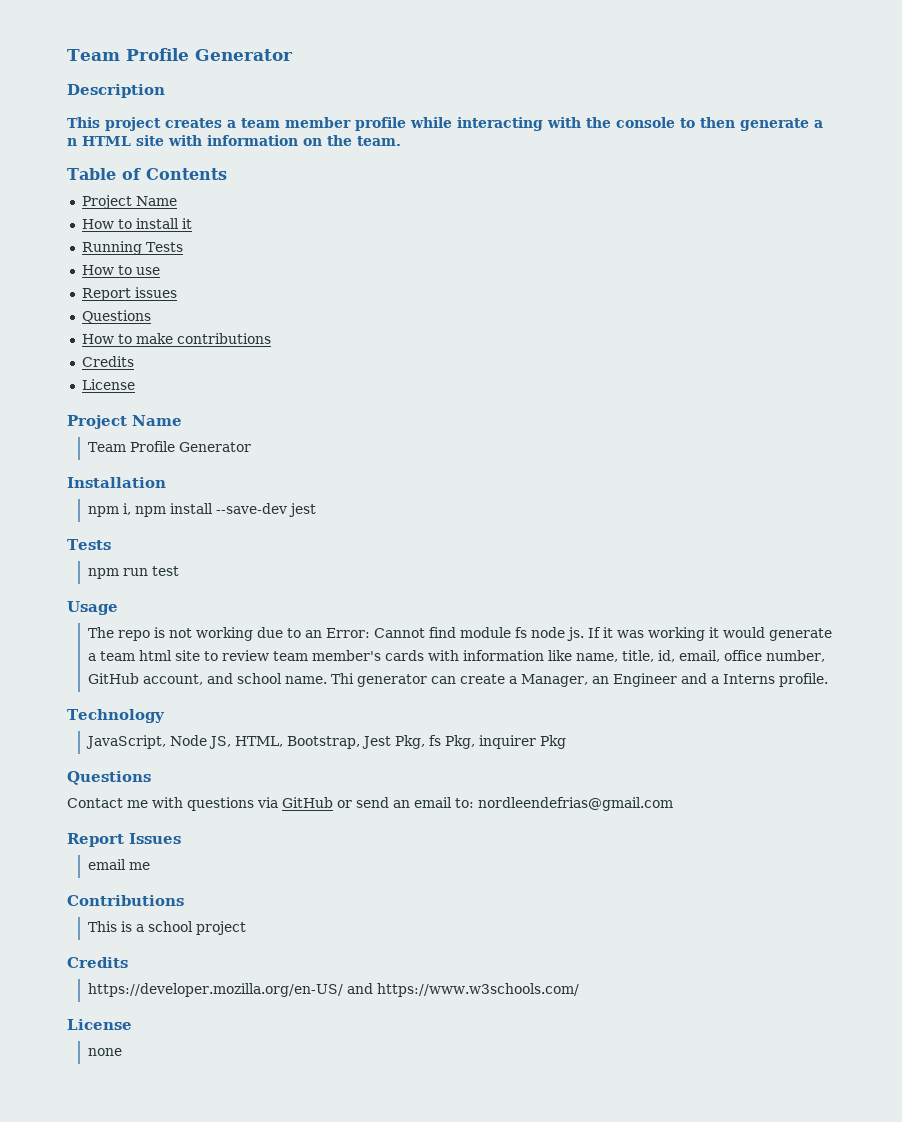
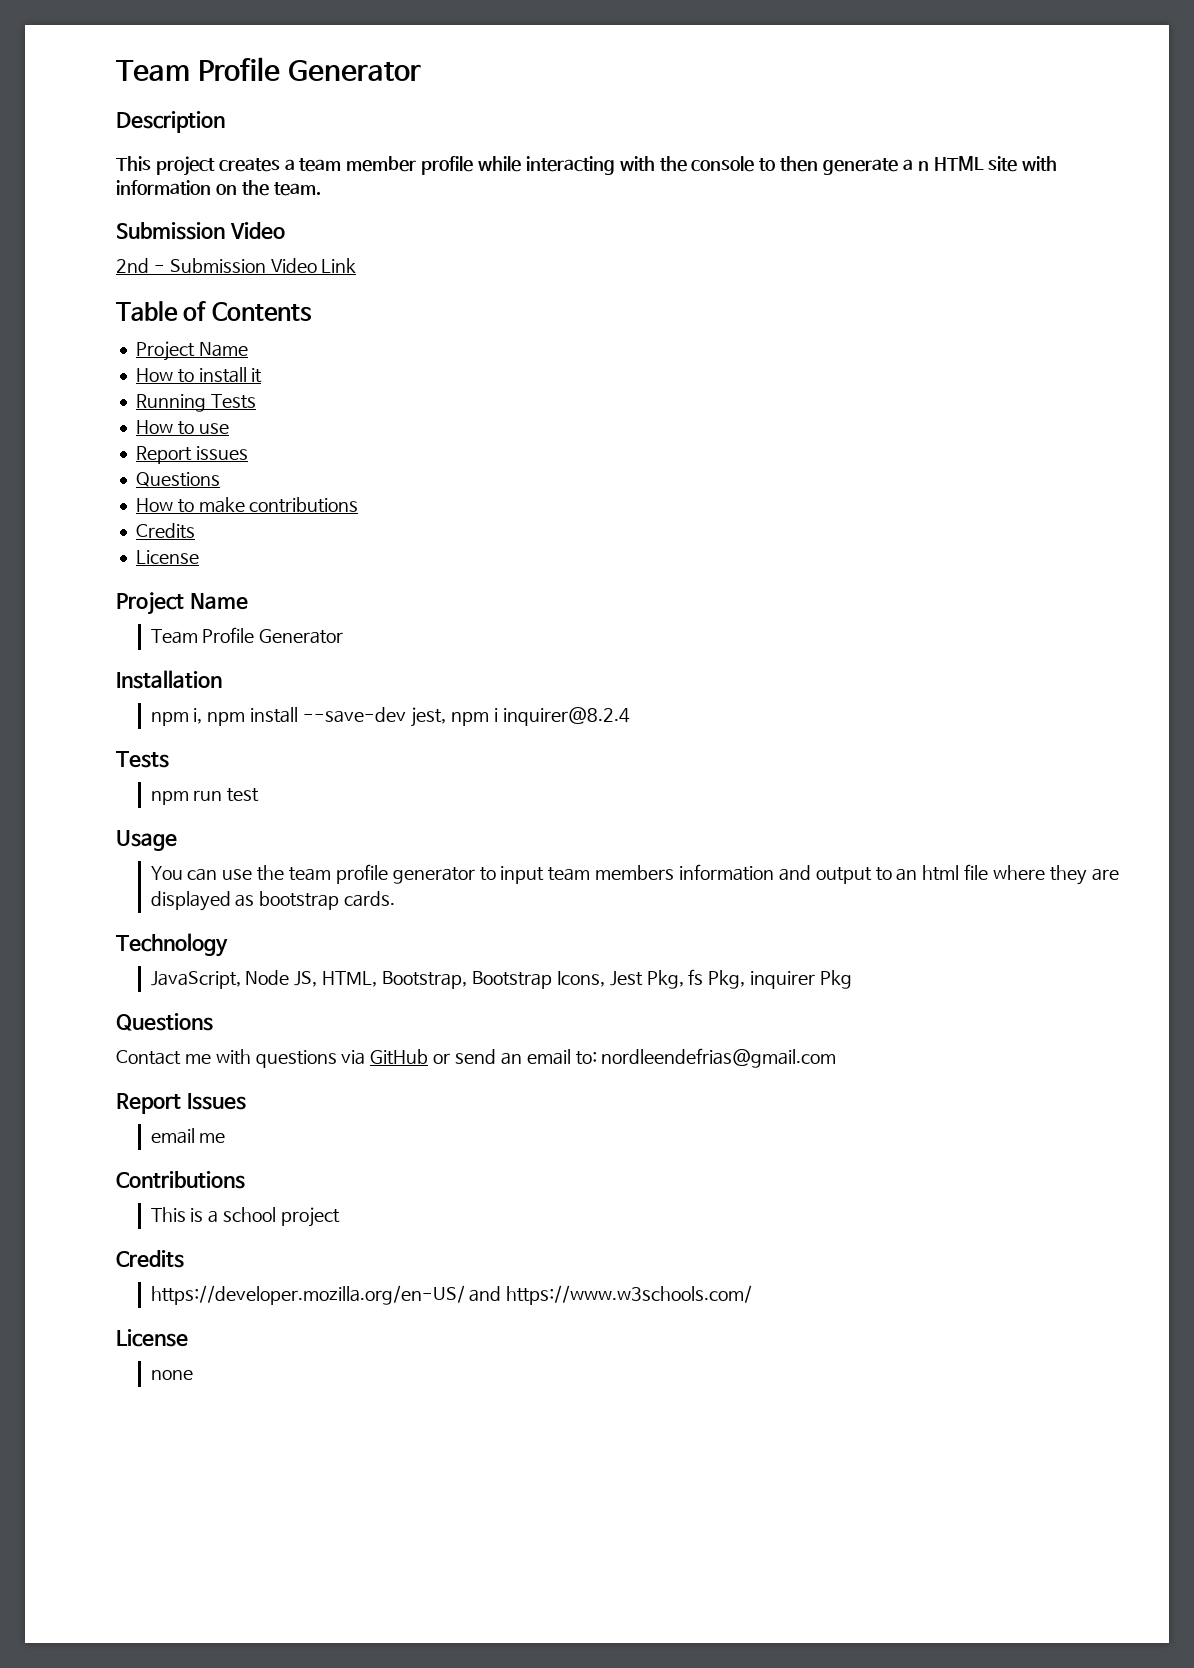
  This project creates a team member profile while interacting with the console to then generate a n HTML site with information on the team.
+ Submission Video
+ 2nd - Submission Video Link
- npm i, npm install --save-dev jest
+ npm i, npm install --save-dev jest, npm i inquirer@8.2.4
- The repo is not working due to an Error: Cannot find module fs node js. If it was working it would generate a team html site to review team member's cards with information like name, title, id, email, office number, GitHub account, and school name. Thi generator can create a Manager, an Engineer and a Interns profile.
+ You can use the team profile generator to input team members information and output to an html file where they are displayed as bootstrap cards.
- JavaScript, Node JS, HTML, Bootstrap, Jest Pkg, fs Pkg, inquirer Pkg
+ JavaScript, Node JS, HTML, Bootstrap, Bootstrap Icons, Jest Pkg, fs Pkg, inquirer Pkg

